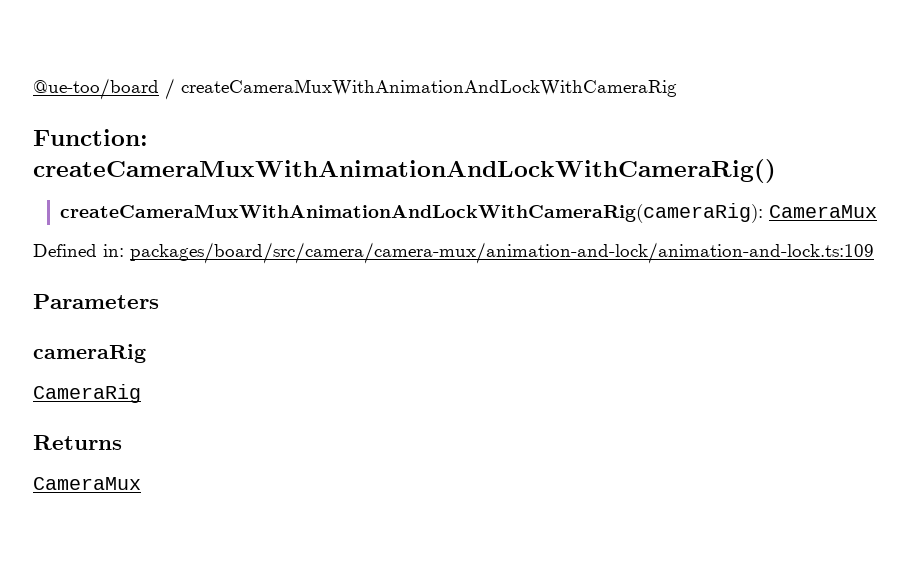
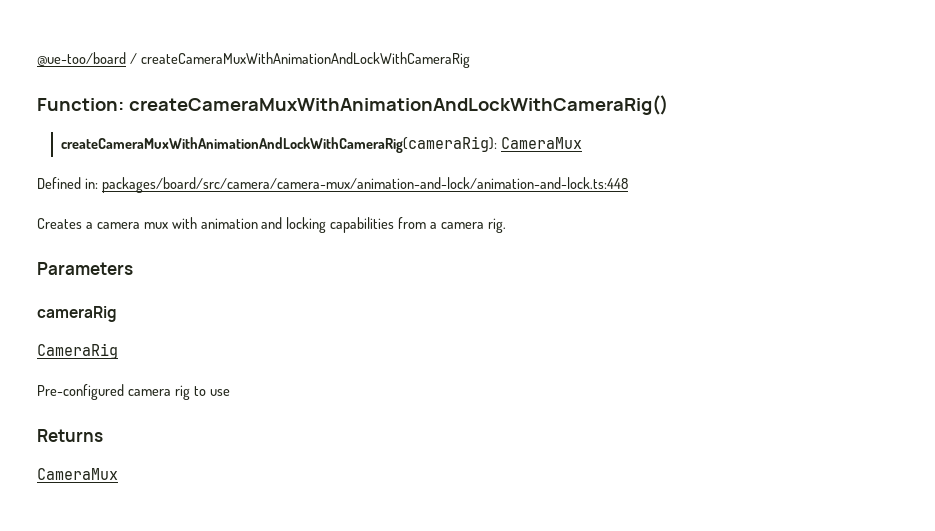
- Defined in: packages/board/src/camera/camera-mux/animation-and-lock/animation-and-lock.ts:109
+ Defined in: packages/board/src/camera/camera-mux/animation-and-lock/animation-and-lock.ts:448
+ Creates a camera mux with animation and locking capabilities from a camera rig.
  Parameters
  cameraRig
  CameraRig
+ Pre-configured camera rig to use

